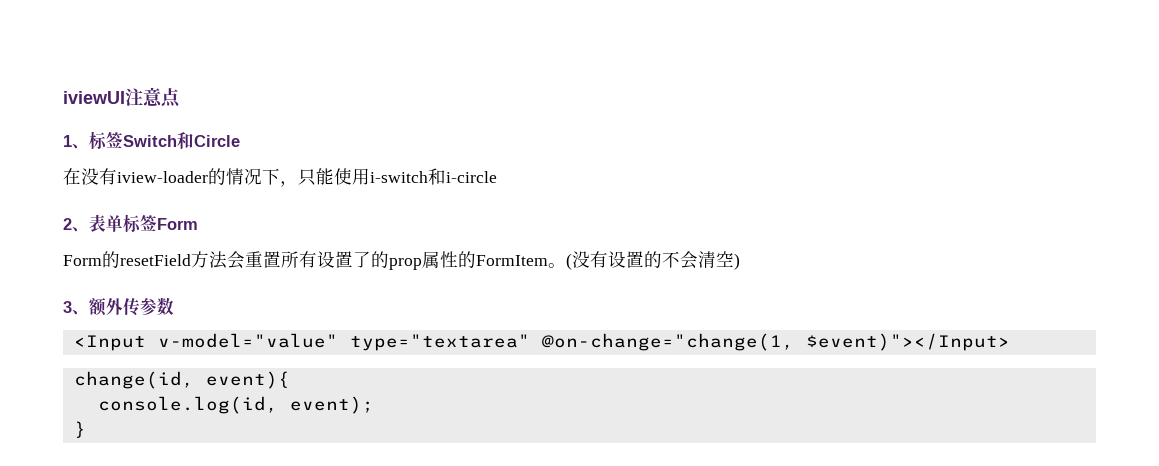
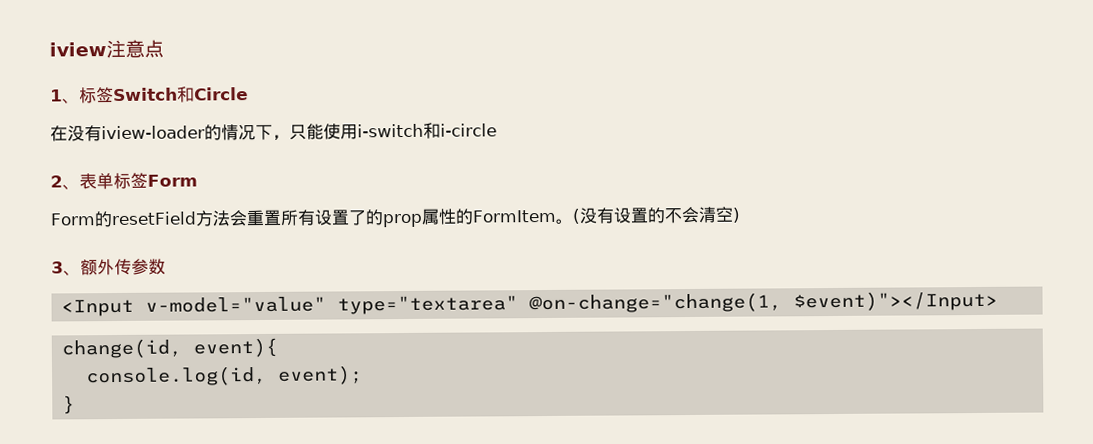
- iviewUI注意点
+ iview注意点

